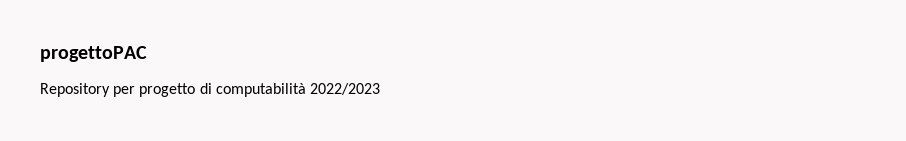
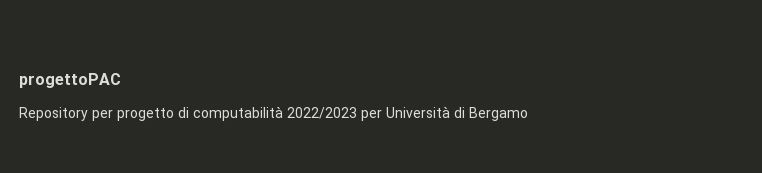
- Repository per progetto di computabilità 2022/2023
+ Repository per progetto di computabilità 2022/2023 per Università di Bergamo

